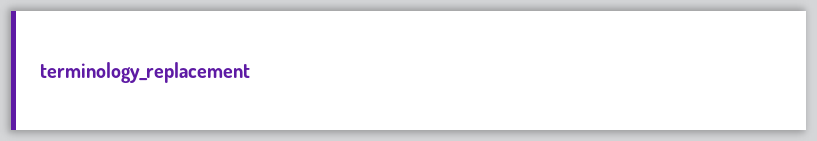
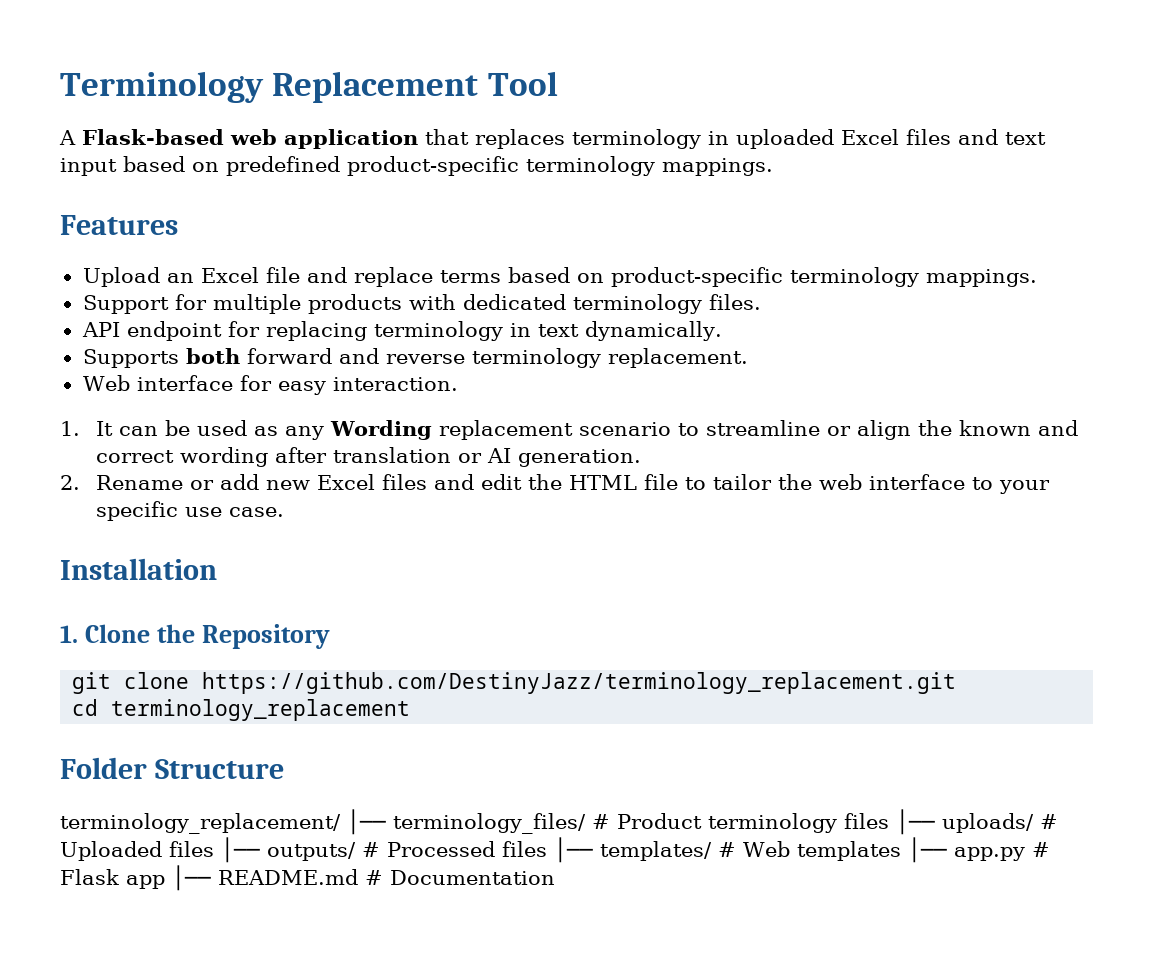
- terminology_replacement
+ Terminology Replacement Tool
+ A Flask-based web application that replaces terminology in uploaded Excel files and text input based on predefined product-specific terminology mappings.
+ Features
+ Upload an Excel file and replace terms based on product-specific terminology mappings.
+ Support for multiple products with dedicated terminology files.
+ API endpoint for replacing terminology in text dynamically.
+ Supports both forward and reverse terminology replacement.
+ Web interface for easy interaction.
+ 1. It can be used as any Wording replacement scenario to streamline or align the known and correct wording after translation or AI generation.
+ 2. Rename or add new Excel files and edit the HTML file to tailor the web interface to your specific use case.
+ Installation
+ 1. Clone the Repository
+ git clone https://github.com/DestinyJazz/terminology_replacement.git
+ cd terminology_replacement
+ Folder Structure
+ terminology_replacement/ │── terminology_files/ # Product terminology files │── uploads/ # Uploaded files │── outputs/ # Processed files │── templates/ # Web templates │── app.py # Flask app │── README.md # Documentation

